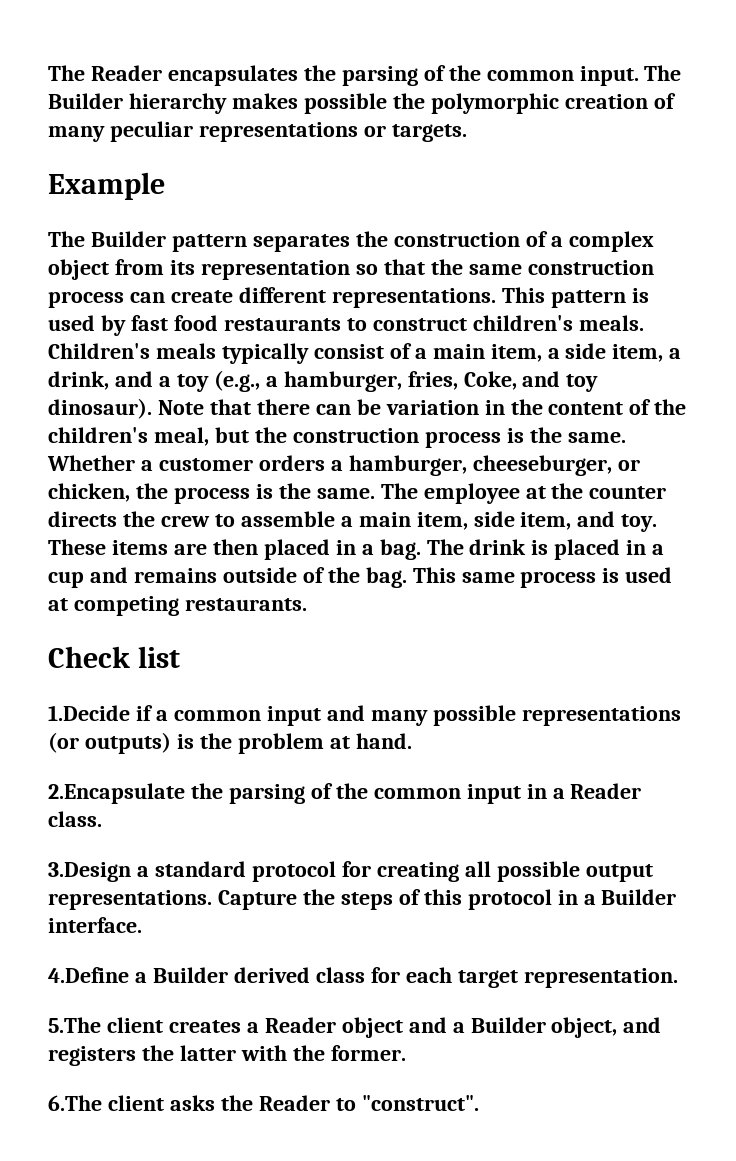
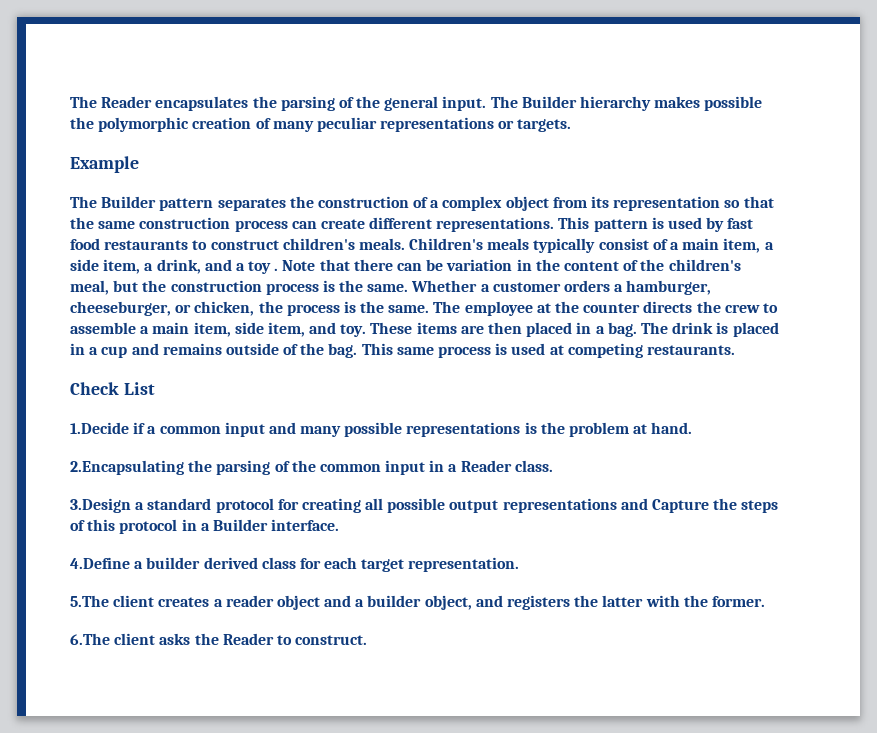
- The Reader encapsulates the parsing of the common input.
+ The Reader encapsulates the parsing of the general input.
- Children's meals typically consist of a main item, a side item, a drink, and a toy (e.g., a hamburger, fries, Coke, and toy dinosaur).
+ Children's meals typically consist of a main item, a side item, a drink, and a toy .
- Check list
+ Check List
- 1.Decide if a common input and many possible representations (or outputs) is the problem at hand.
+ 1.Decide if a common input and many possible representations is the problem at hand.
- 2.Encapsulate the parsing of the common input in a Reader class.
+ 2.Encapsulating the parsing of the common input in a Reader class.
- 3.Design a standard protocol for creating all possible output representations. Capture the steps of this protocol in a Builder interface.
+ 3.Design a standard protocol for creating all possible output representations and Capture the steps of this protocol in a Builder interface.
- 4.Define a Builder derived class for each target representation.
+ 4.Define a builder derived class for each target representation.
- 5.The client creates a Reader object and a Builder object, and registers the latter with the former.
+ 5.The client creates a reader object and a builder object, and registers the latter with the former.
- 6.The client asks the Reader to "construct".
+ 6.The client asks the Reader to construct.

